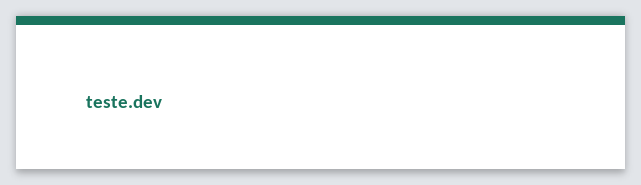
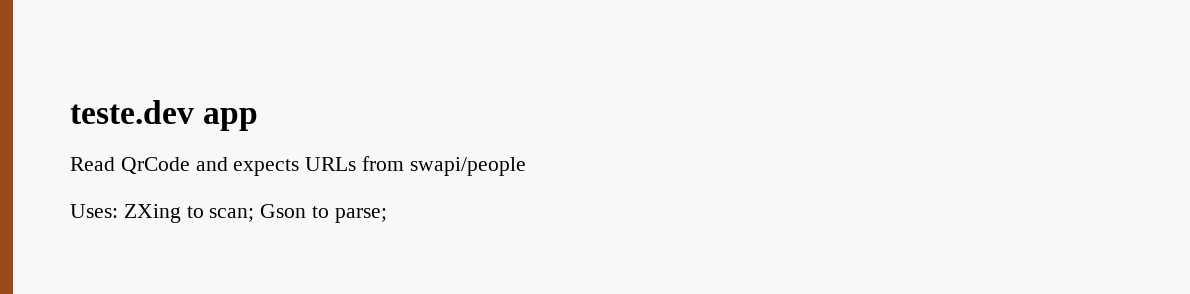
- teste.dev
+ teste.dev app
+ Read QrCode and expects URLs from swapi/people
+ Uses: ZXing to scan; Gson to parse;

